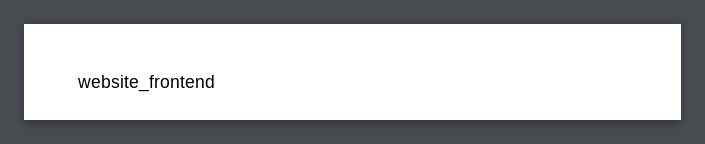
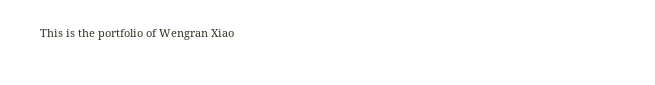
- website_frontend
+ This is the portfolio of Wengran Xiao

